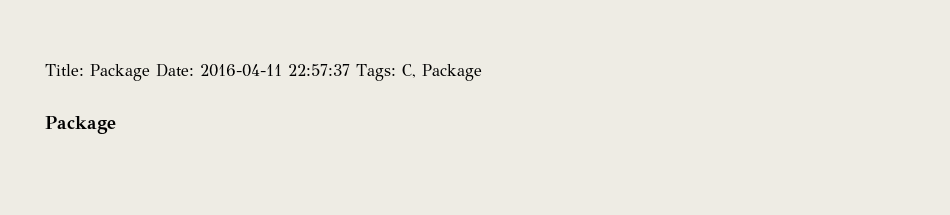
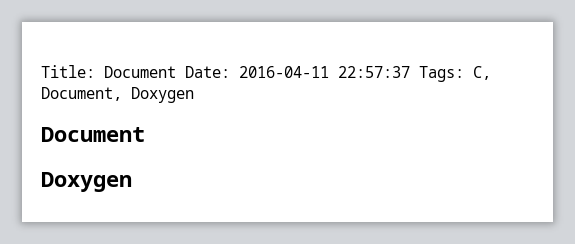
- Title: Package Date: 2016-04-11 22:57:37 Tags: C, Package
- Package
+ Title: Document Date: 2016-04-11 22:57:37 Tags: C, Document, Doxygen
+ Document
+ Doxygen

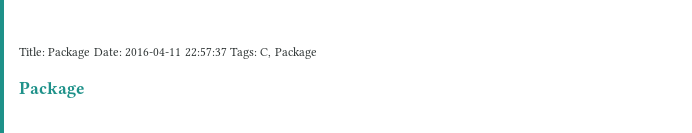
- Title: Document Date: 2016-04-11 22:57:37 Tags: C, Document, Doxygen
- Document
- Doxygen
+ Title: Package Date: 2016-04-11 22:57:37 Tags: C, Package
+ Package

